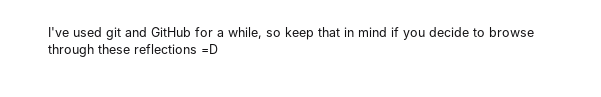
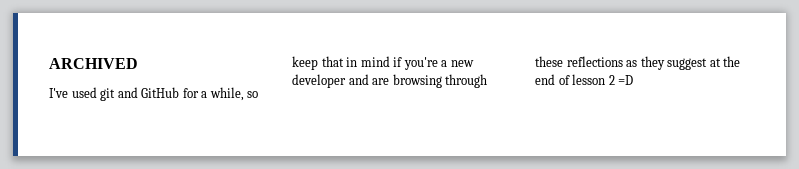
+ ARCHIVED
- I've used git and GitHub for a while, so keep that in mind if you decide to browse through these reflections =D
+ I've used git and GitHub for a while, so keep that in mind if you're a new developer and are browsing through these reflections as they suggest at the end of lesson 2 =D

